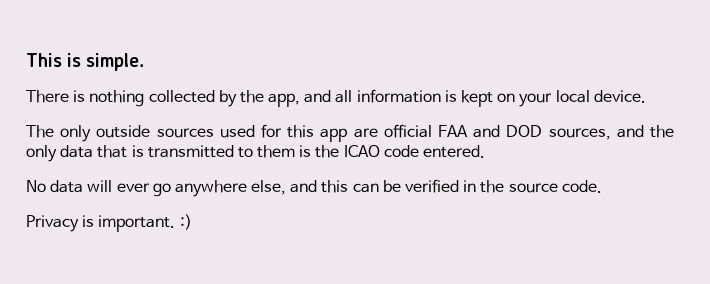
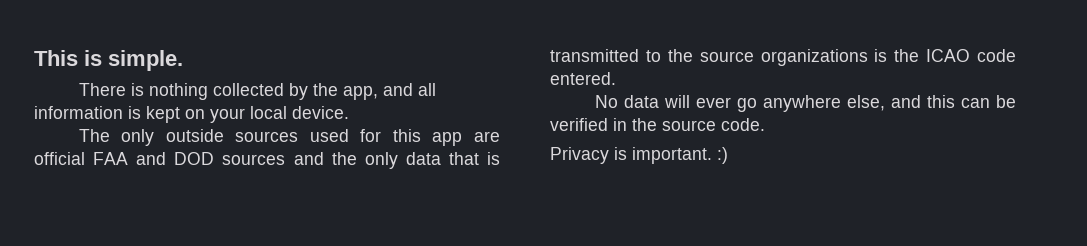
- The only outside sources used for this app are official FAA and DOD sources, and the only data that is transmitted to them is the ICAO code entered.
+ The only outside sources used for this app are official FAA and DOD sources and the only data that is transmitted to the source organizations is the ICAO code entered.

